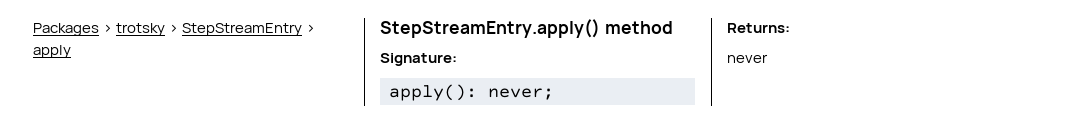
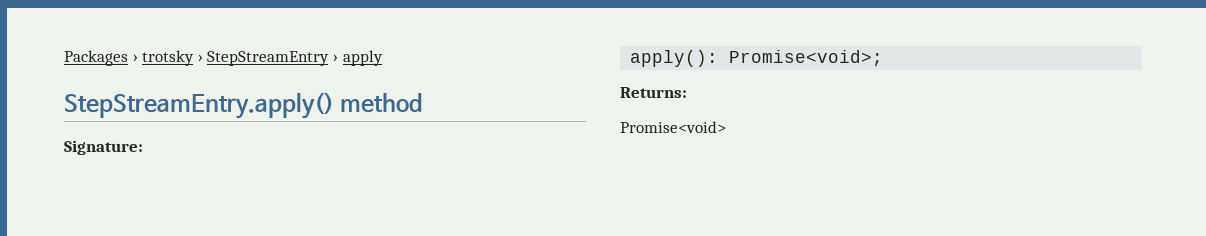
- apply(): never;
+ apply(): Promise<void>;
- never
+ Promise<void>

